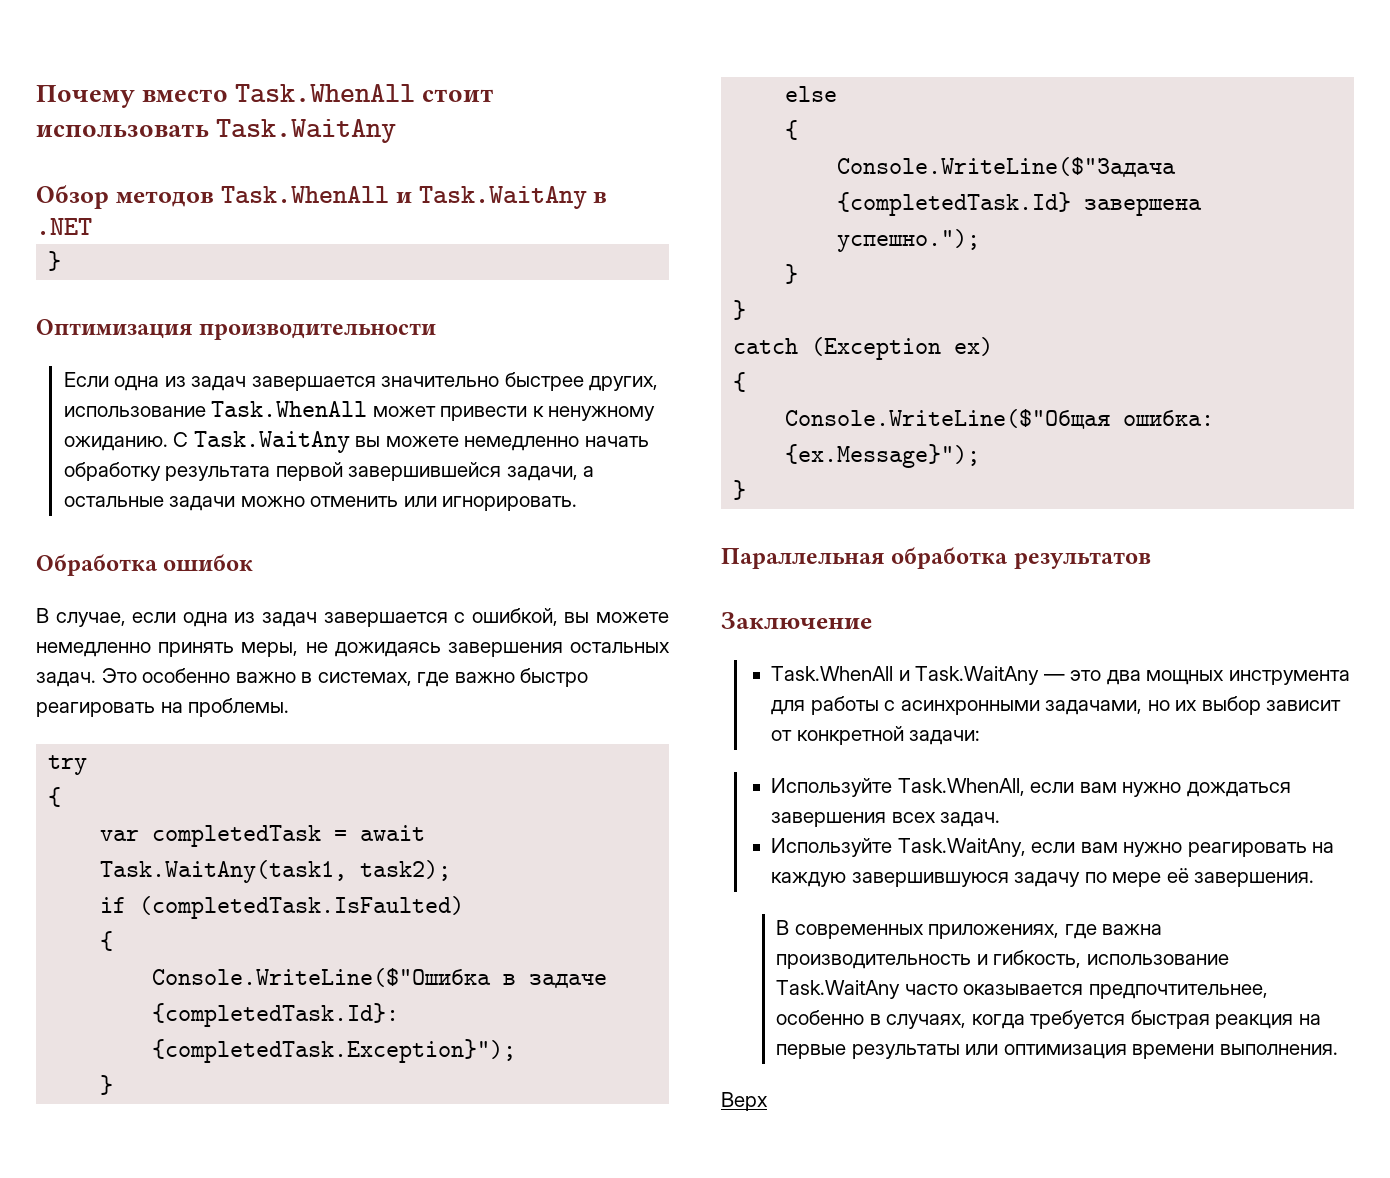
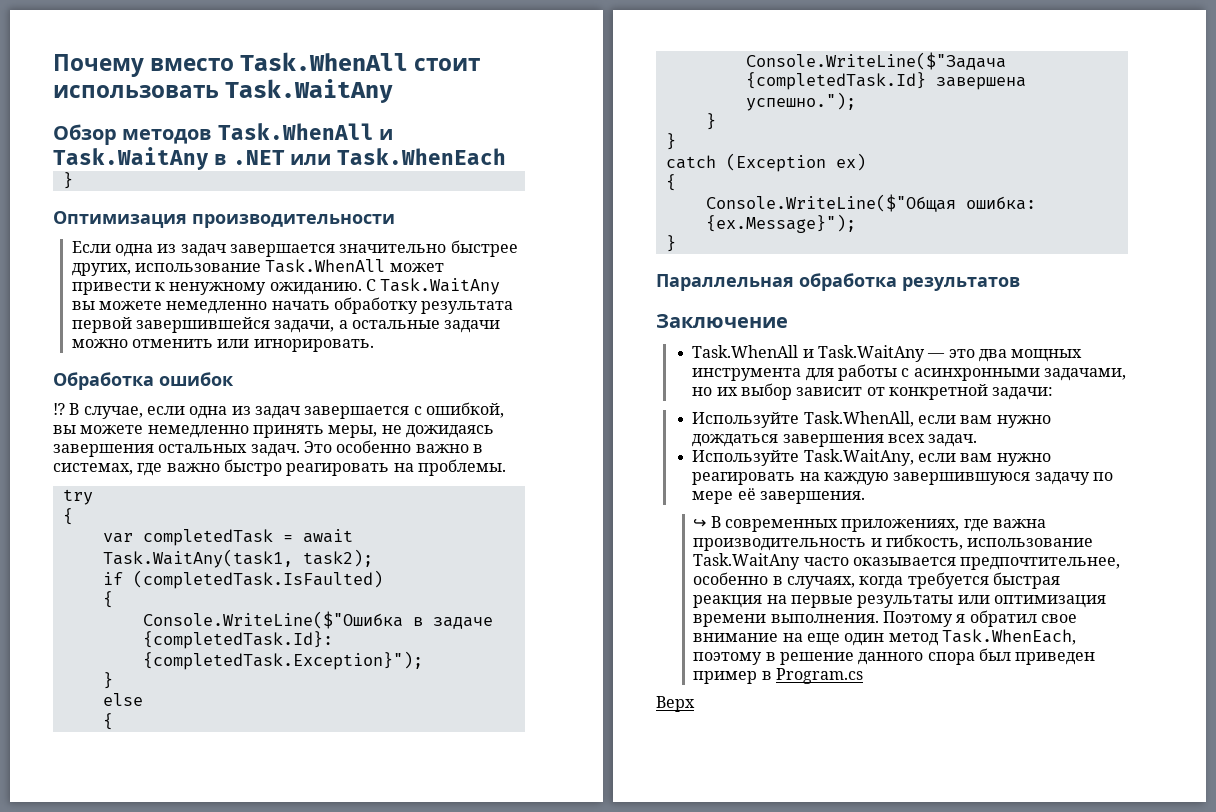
- Обзор методов Task.WhenAll и Task.WaitAny в .NET
+ Обзор методов Task.WhenAll и Task.WaitAny в .NET или Task.WhenEach
- В случае, если одна из задач завершается с ошибкой, вы можете немедленно принять меры, не дожидаясь завершения остальных задач.
+ ⁉ В случае, если одна из задач завершается с ошибкой, вы можете немедленно принять меры, не дожидаясь завершения остальных задач.
- В современных приложениях, где важна производительность и гибкость, использование Task.WaitAny часто оказывается предпочтительнее, особенно в случаях, когда требуется быстрая реакция на первые результаты или оптимизация времени выполнения.
+ ↪ В современных приложениях, где важна производительность и гибкость, использование Task.WaitAny часто оказывается предпочтительнее, особенно в случаях, когда требуется быстрая реакция на первые результаты или оптимизация времени выполнения. Поэтому я обратил свое внимание на еще один метод Task.WhenEach, поэтому в решение данного спора был приведен пример в Program.cs

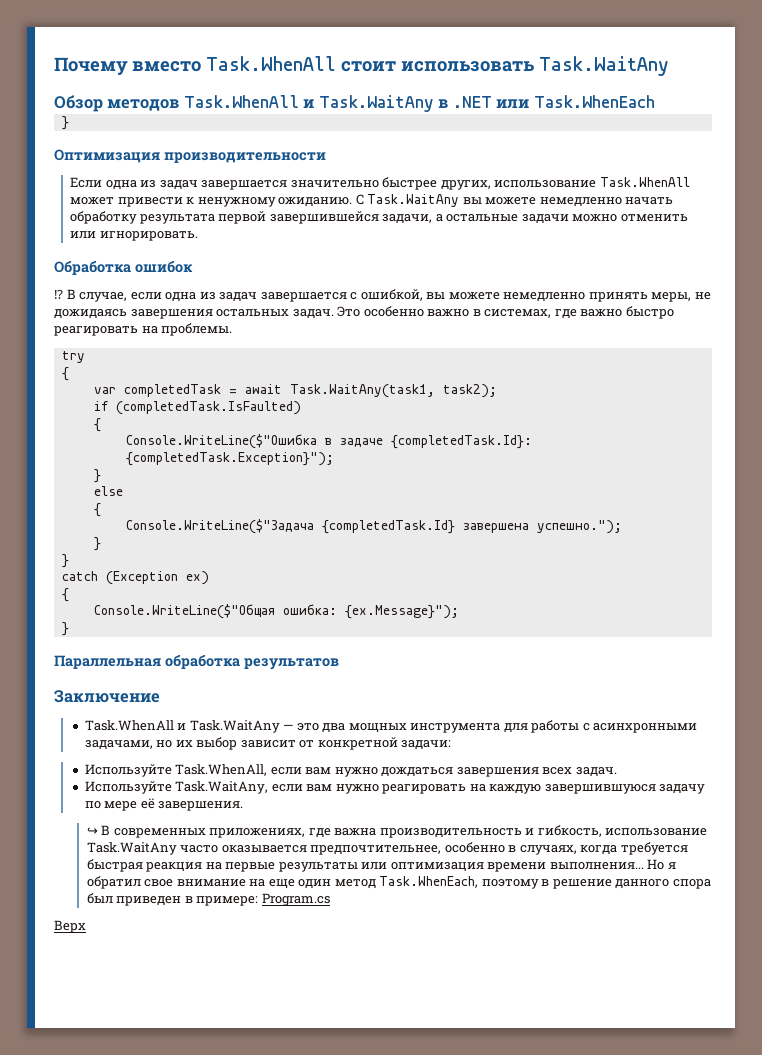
- ↪ В современных приложениях, где важна производительность и гибкость, использование Task.WaitAny часто оказывается предпочтительнее, особенно в случаях, когда требуется быстрая реакция на первые результаты или оптимизация времени выполнения. Поэтому я обратил свое внимание на еще один метод Task.WhenEach, поэтому в решение данного спора был приведен пример в Program.cs
+ ↪ В современных приложениях, где важна производительность и гибкость, использование Task.WaitAny часто оказывается предпочтительнее, особенно в случаях, когда требуется быстрая реакция на первые результаты или оптимизация времени выполнения... Но я обратил свое внимание на еще один метод Task.WhenEach, поэтому в решение данного спора был приведен в примере: Program.cs

